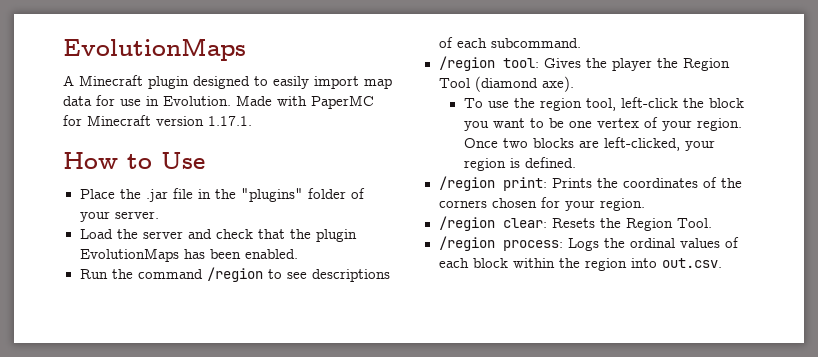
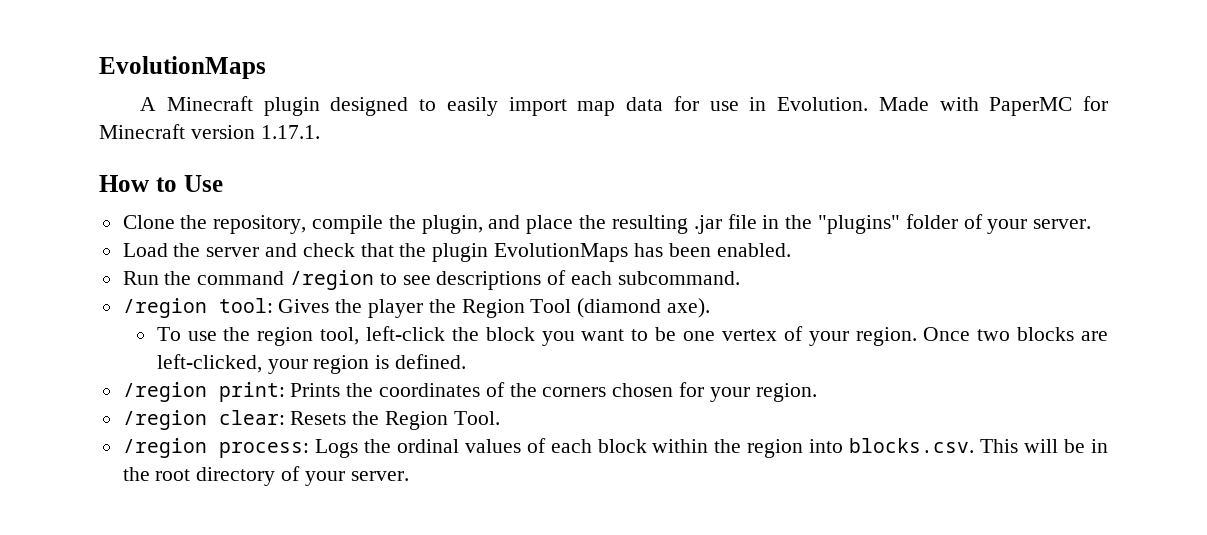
- Place the .jar file in the "plugins" folder of your server.
+ Clone the repository, compile the plugin, and place the resulting .jar file in the "plugins" folder of your server.
- /region process: Logs the ordinal values of each block within the region into out.csv.
+ /region process: Logs the ordinal values of each block within the region into blocks.csv. This will be in the root directory of your server.

